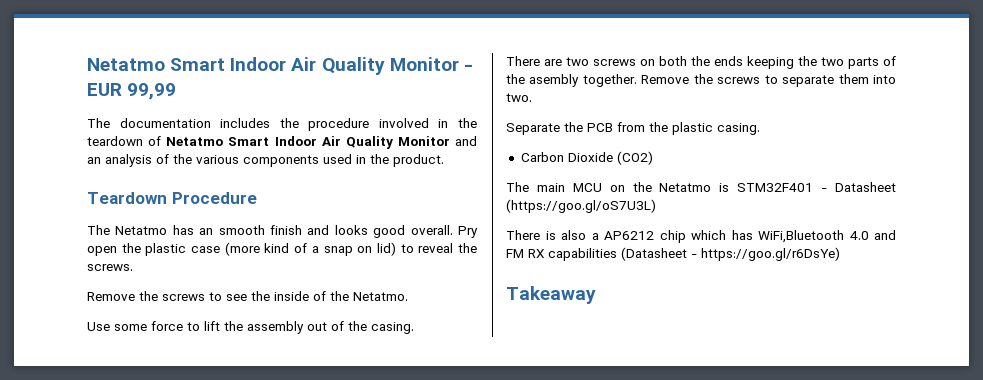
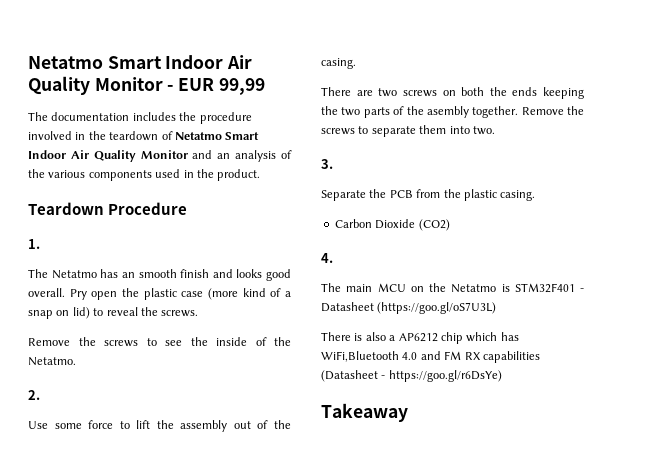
+ 1.
+ 2.
+ 3.
+ 4.

